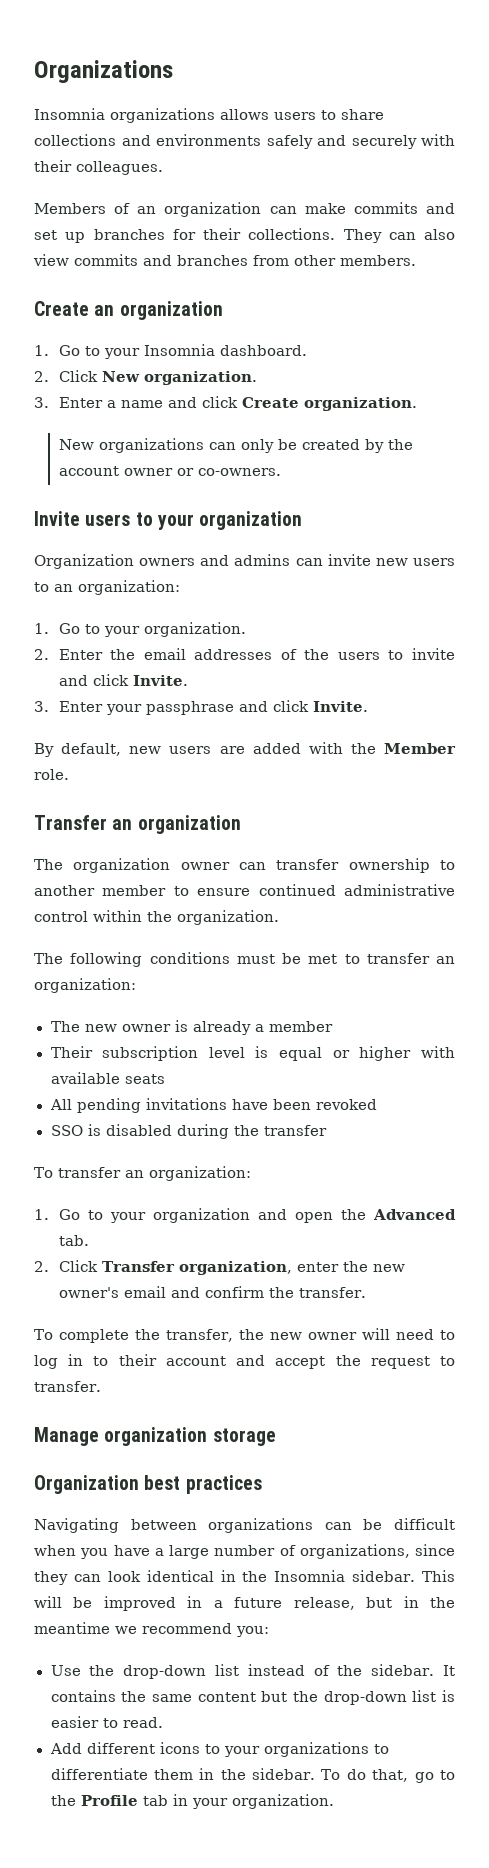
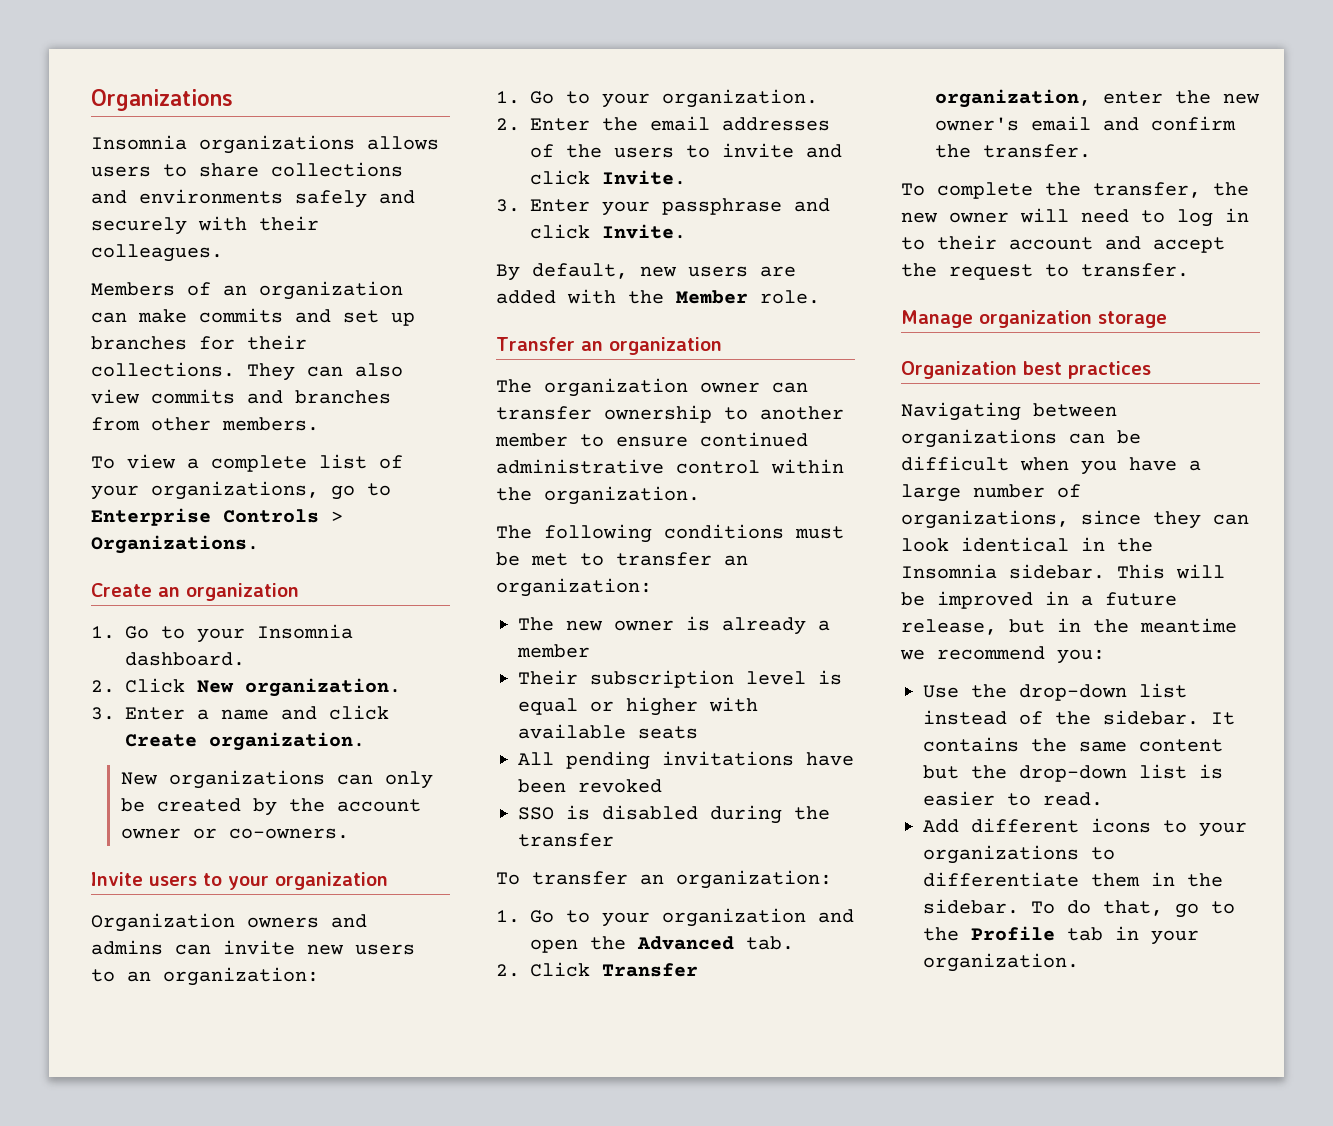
+ To view a complete list of your organizations, go to Enterprise Controls > Organizations.

